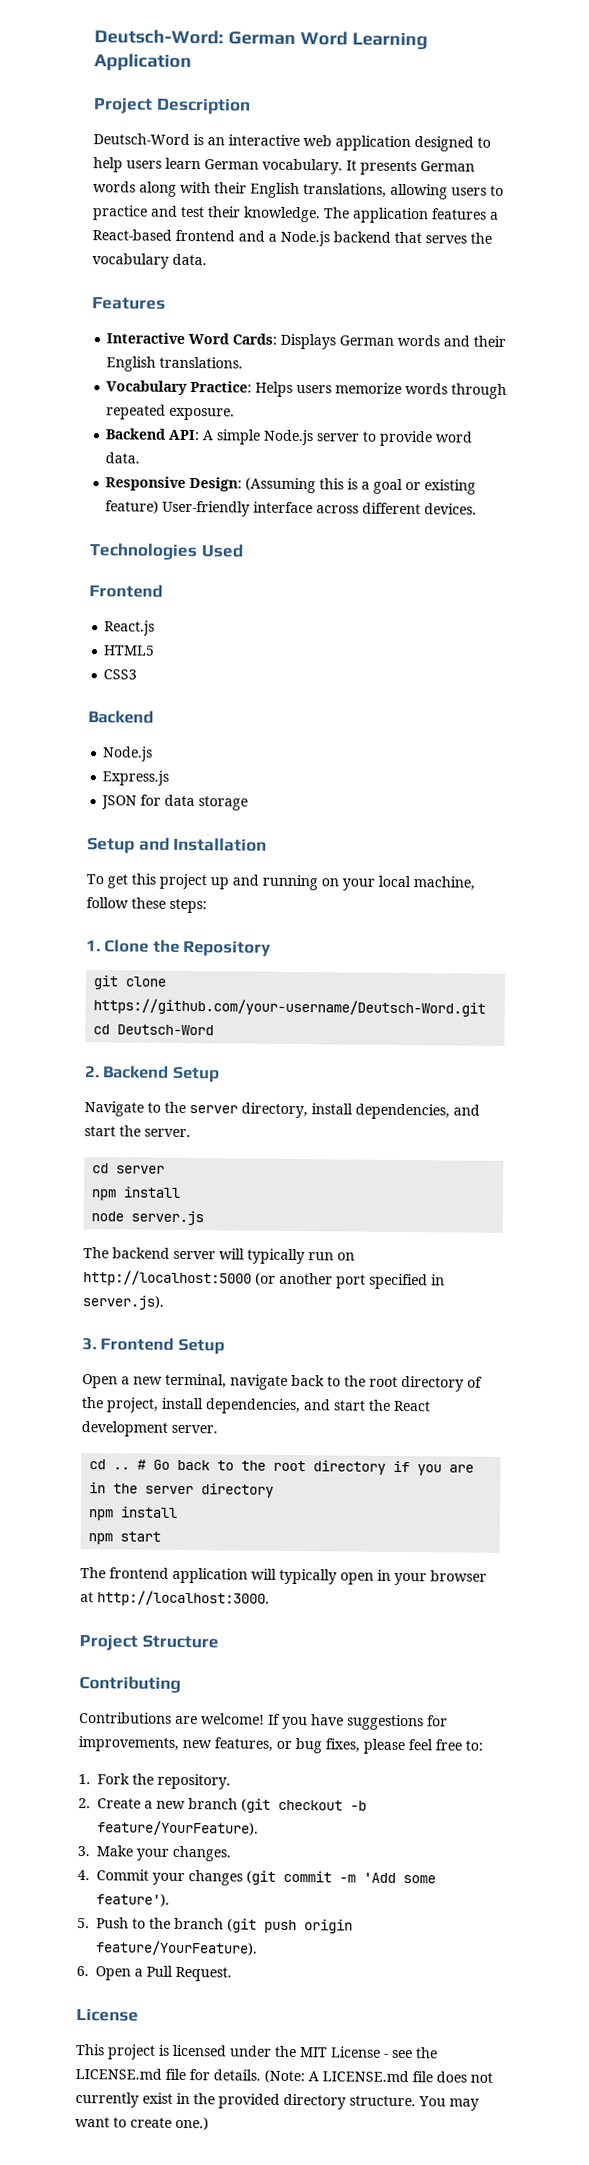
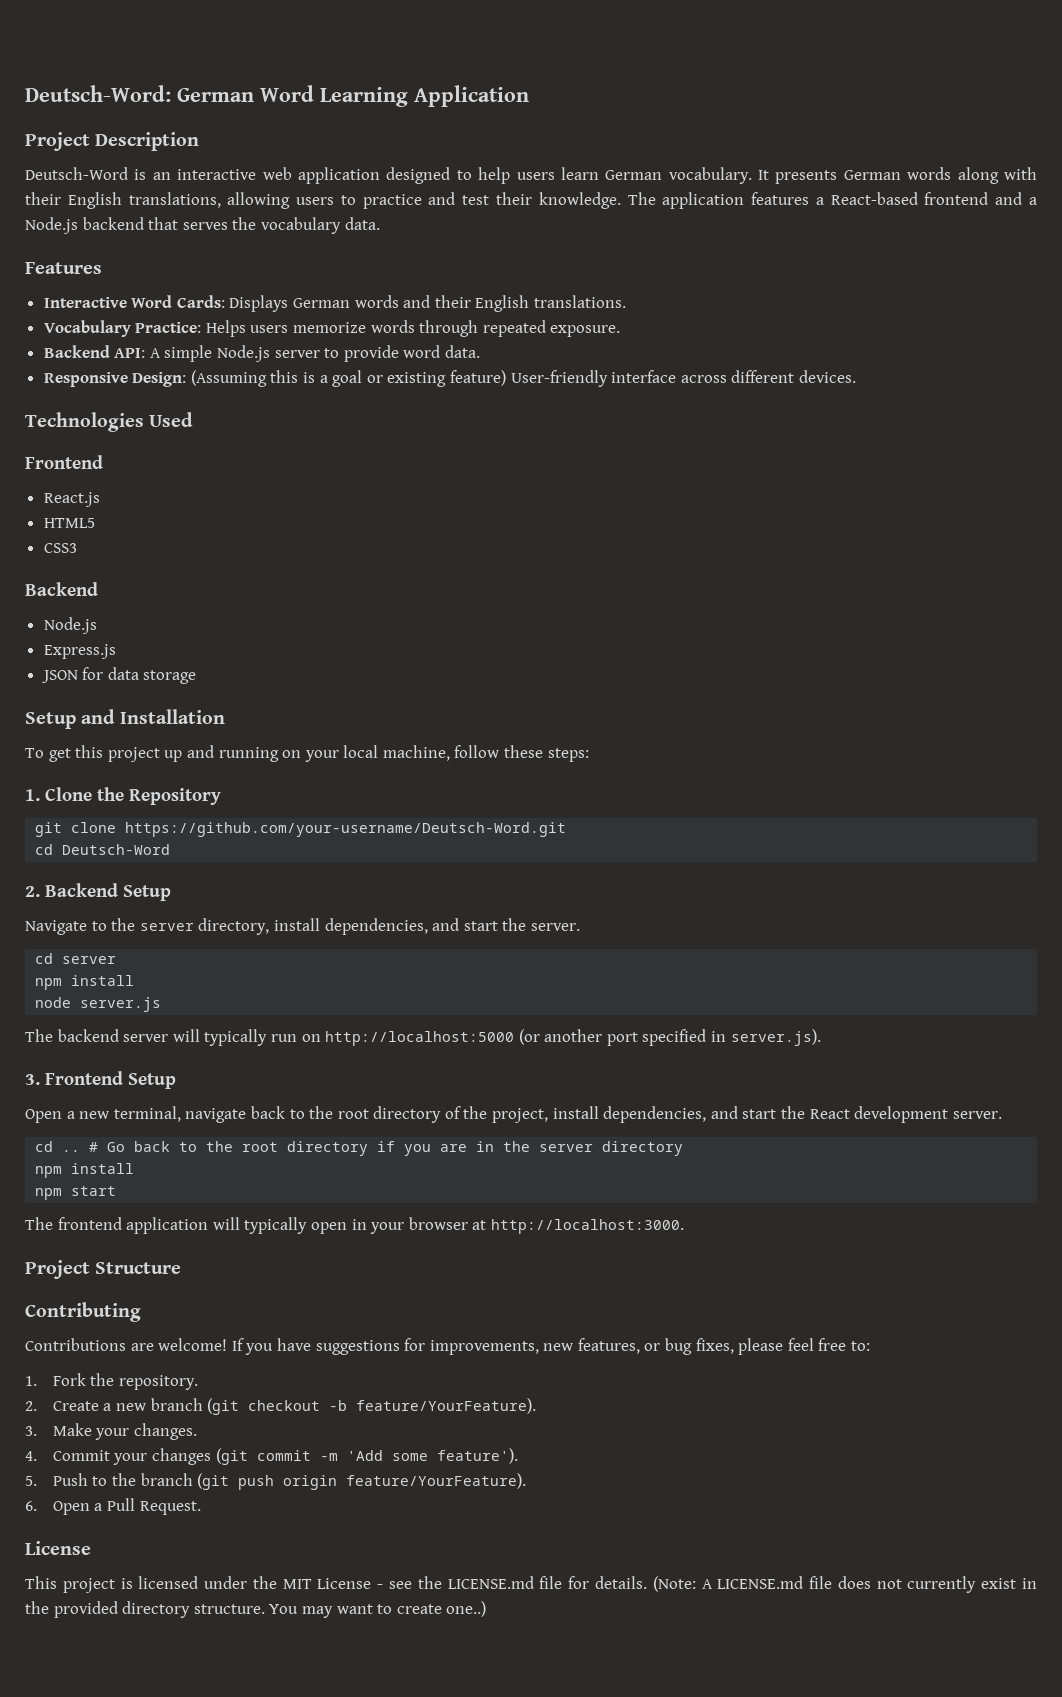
- You may want to create one.)
+ You may want to create one..)

